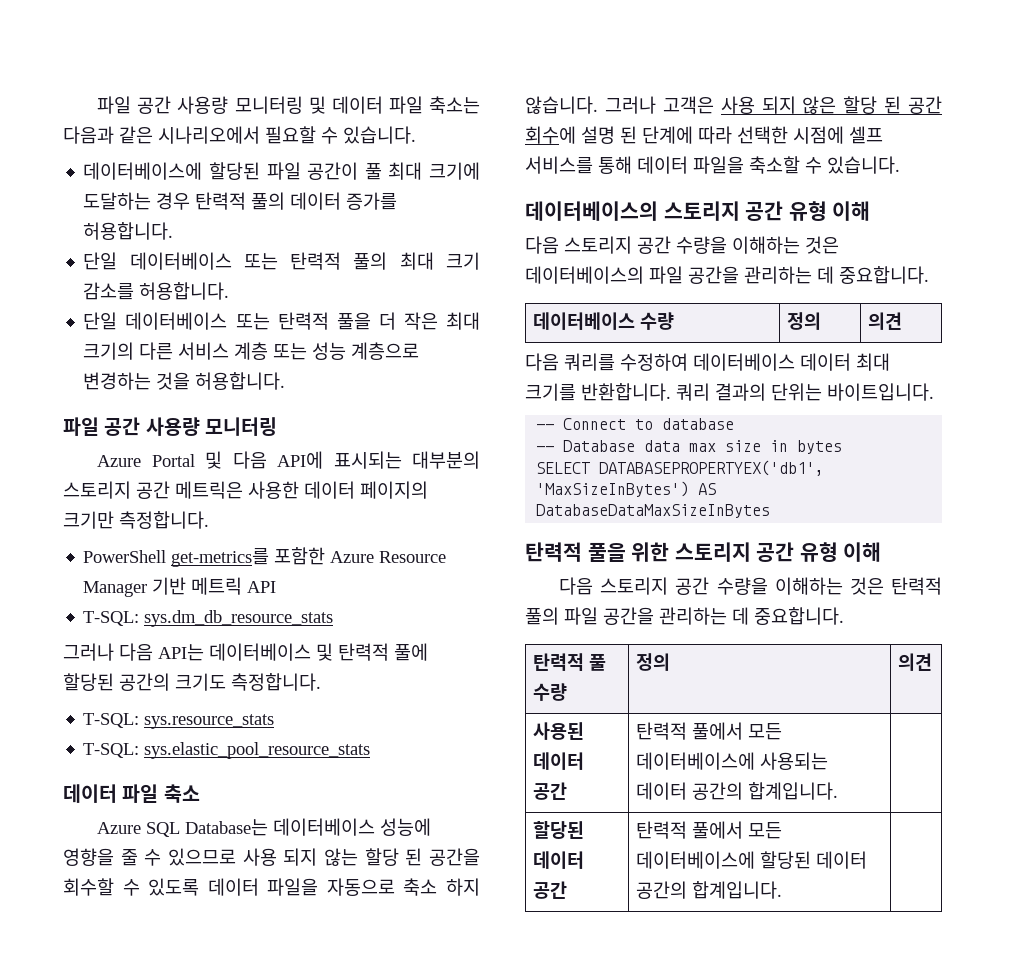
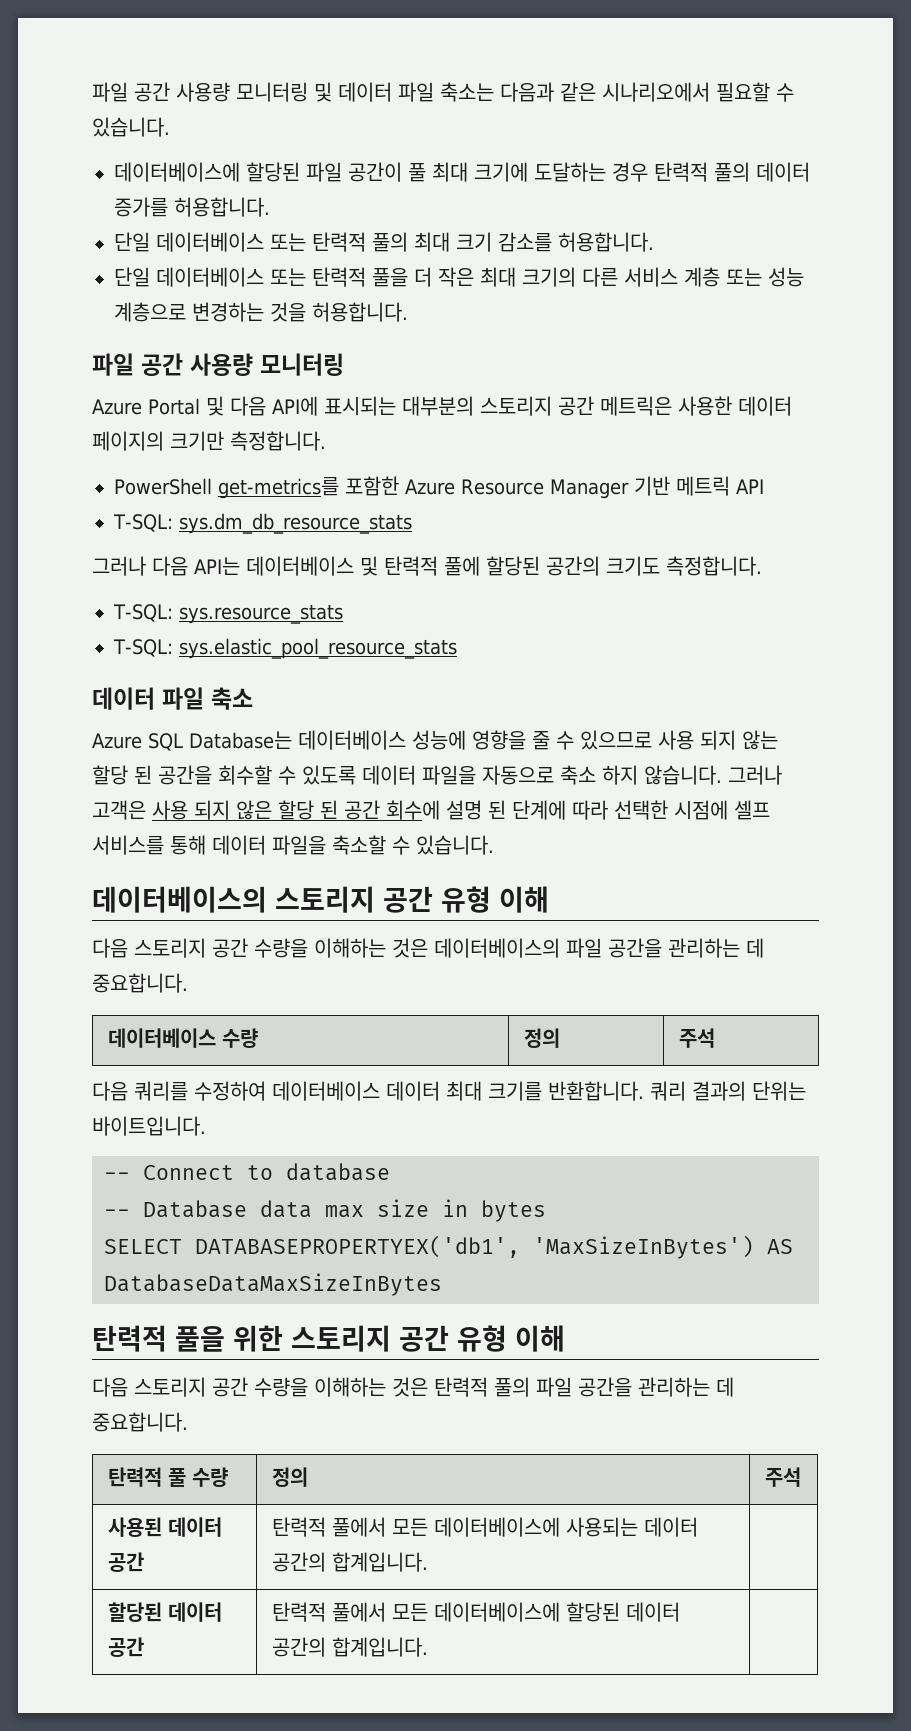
- 데이터베이스 수량 | 정의 | 의견
+ 데이터베이스 수량 | 정의 | 주석
- 탄력적 풀 수량 | 정의 | 의견
+ 탄력적 풀 수량 | 정의 | 주석

